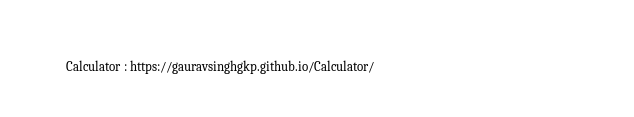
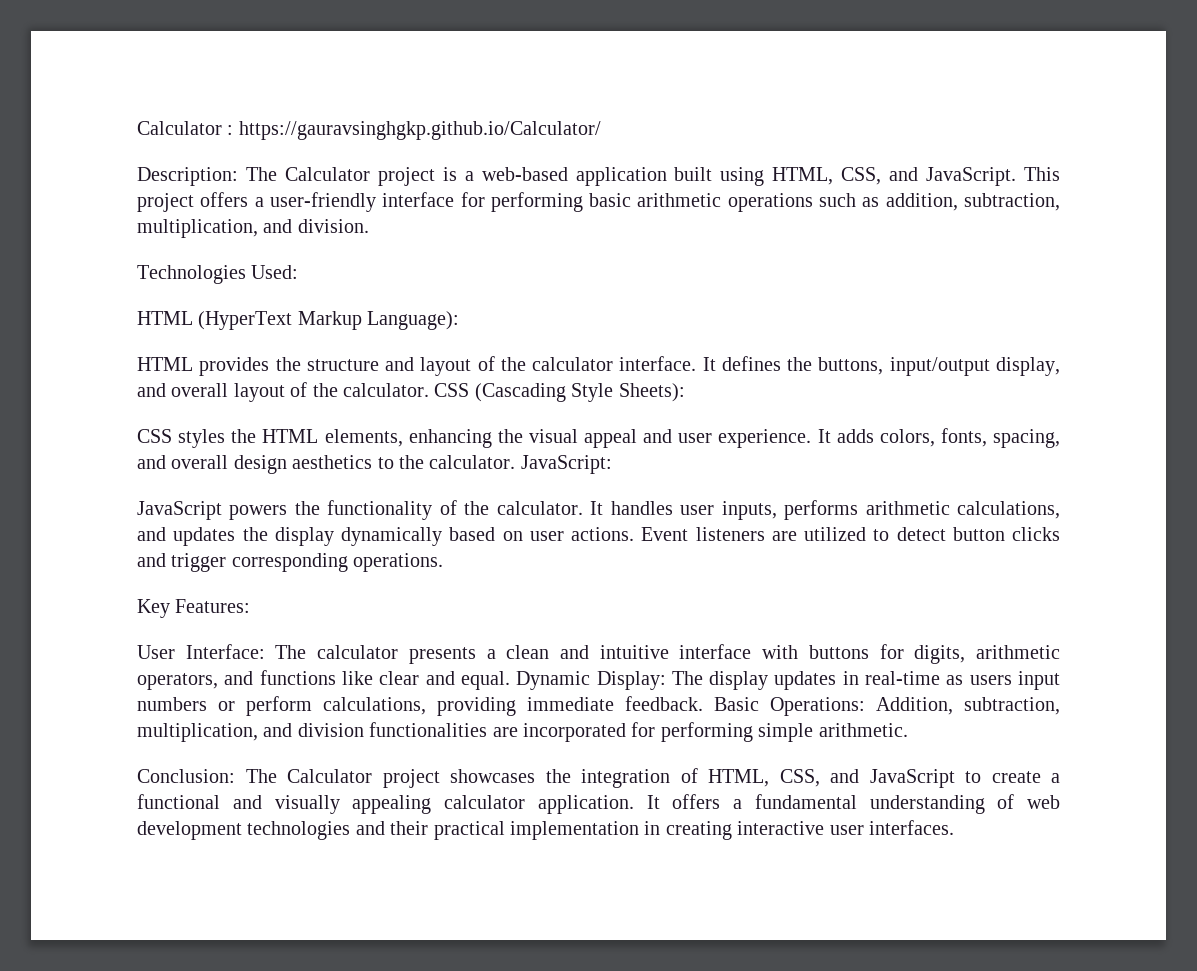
+ Description: The Calculator project is a web-based application built using HTML, CSS, and JavaScript. This project offers a user-friendly interface for performing basic arithmetic operations such as addition, subtraction, multiplication, and division.
+ Technologies Used:
+ HTML (HyperText Markup Language):
+ HTML provides the structure and layout of the calculator interface. It defines the buttons, input/output display, and overall layout of the calculator. CSS (Cascading Style Sheets):
+ CSS styles the HTML elements, enhancing the visual appeal and user experience. It adds colors, fonts, spacing, and overall design aesthetics to the calculator. JavaScript:
+ JavaScript powers the functionality of the calculator. It handles user inputs, performs arithmetic calculations, and updates the display dynamically based on user actions. Event listeners are utilized to detect button clicks and trigger corresponding operations.
+ Key Features:
+ User Interface: The calculator presents a clean and intuitive interface with buttons for digits, arithmetic operators, and functions like clear and equal. Dynamic Display: The display updates in real-time as users input numbers or perform calculations, providing immediate feedback. Basic Operations: Addition, subtraction, multiplication, and division functionalities are incorporated for performing simple arithmetic.
+ Conclusion: The Calculator project showcases the integration of HTML, CSS, and JavaScript to create a functional and visually appealing calculator application. It offers a fundamental understanding of web development technologies and their practical implementation in creating interactive user interfaces.

